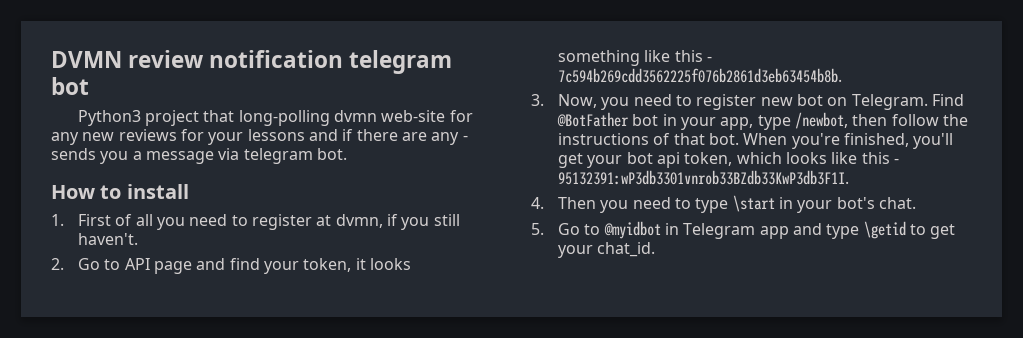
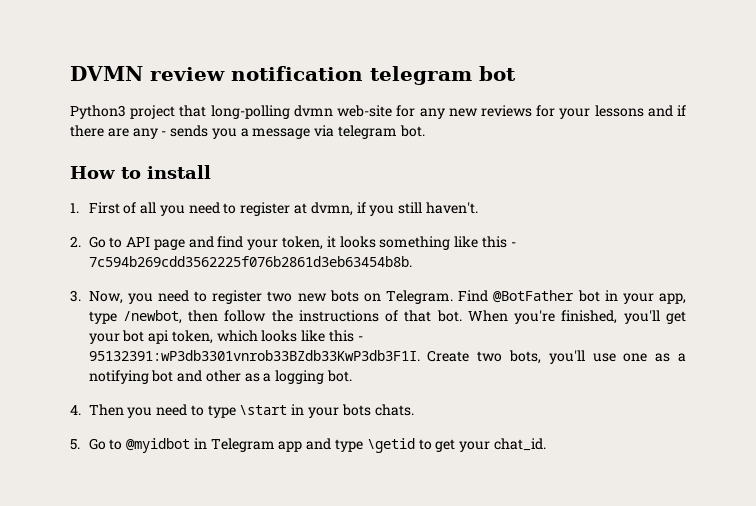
- 3. Now, you need to register new bot on Telegram.
+ 3. Now, you need to register two new bots on Telegram.
+ Create two bots, you'll use one as a notifying bot and other as a logging bot.
- 4. Then you need to type \start in your bot's chat.
+ 4. Then you need to type \start in your bots chats.

